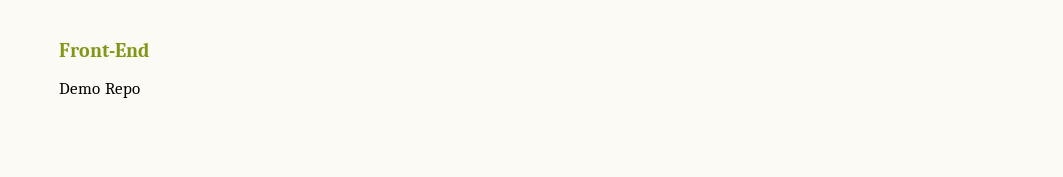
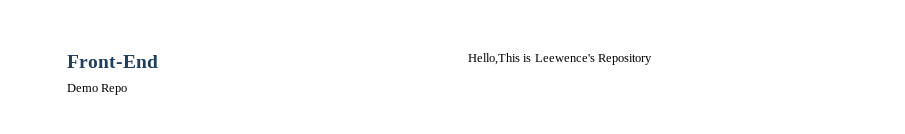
+ Hello,This is Leewence's Repository

